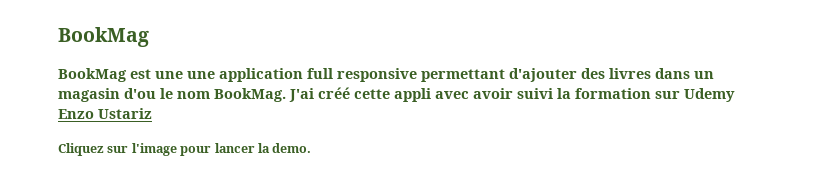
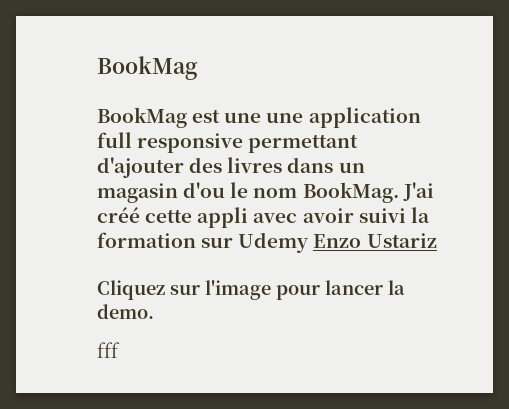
+ fff

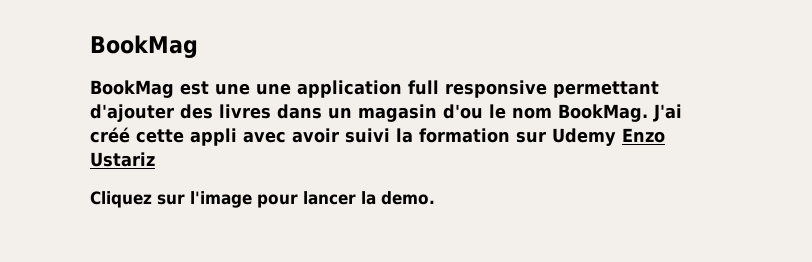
- fff

